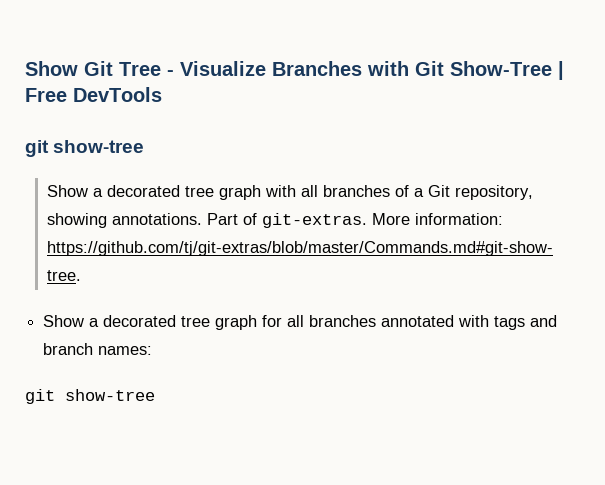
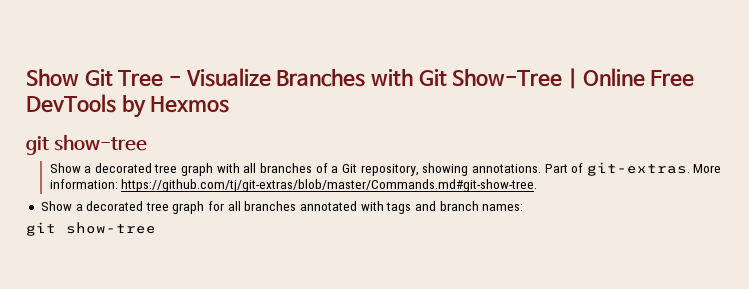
- Show Git Tree - Visualize Branches with Git Show-Tree | Free DevTools
+ Show Git Tree - Visualize Branches with Git Show-Tree | Online Free DevTools by Hexmos

